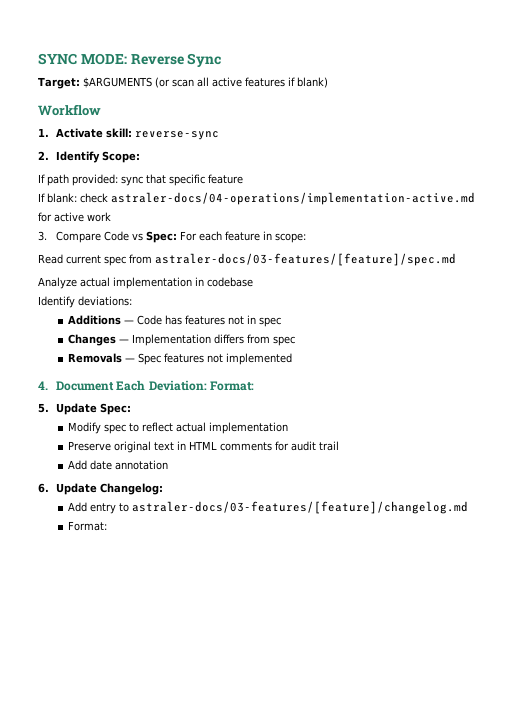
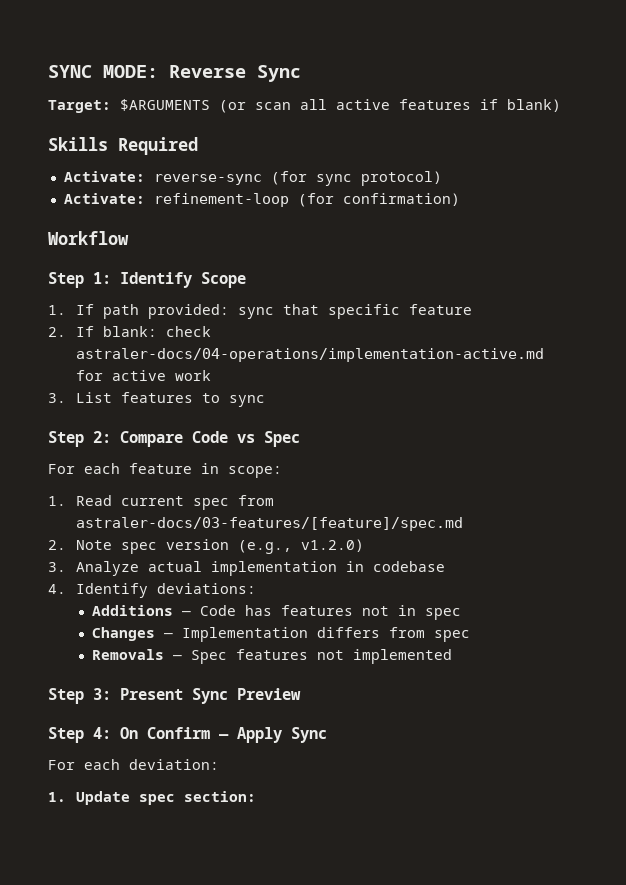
+ Skills Required
+ Activate: reverse-sync (for sync protocol)
+ Activate: refinement-loop (for confirmation)
  Workflow
- 1. Activate skill: reverse-sync
- 2. Identify Scope:
- If path provided: sync that specific feature
+ Step 1: Identify Scope
+ 1. If path provided: sync that specific feature
- If blank: check astraler-docs/04-operations/implementation-active.md for active work
+ 2. If blank: check astraler-docs/04-operations/implementation-active.md for active work
- 3. Compare Code vs Spec: For each feature in scope:
+ 3. List features to sync
+ Step 2: Compare Code vs Spec
+ For each feature in scope:
- Read current spec from astraler-docs/03-features/[feature]/spec.md
+ 1. Read current spec from astraler-docs/03-features/[feature]/spec.md
- Analyze actual implementation in codebase
+ 2. Note spec version (e.g., v1.2.0)
+ 3. Analyze actual implementation in codebase
- Identify deviations:
+ 4. Identify deviations:
- 4. Document Each Deviation: Format:
- 5. Update Spec:
- Modify spec to reflect actual implementation
- Preserve original text in HTML comments for audit trail
- Add date annotation
- 6. Update Changelog:
- Add entry to astraler-docs/03-features/[feature]/changelog.md
- Format:
+ Step 3: Present Sync Preview
+ Step 4: On Confirm — Apply Sync
+ For each deviation:
+ 1. Update spec section:

